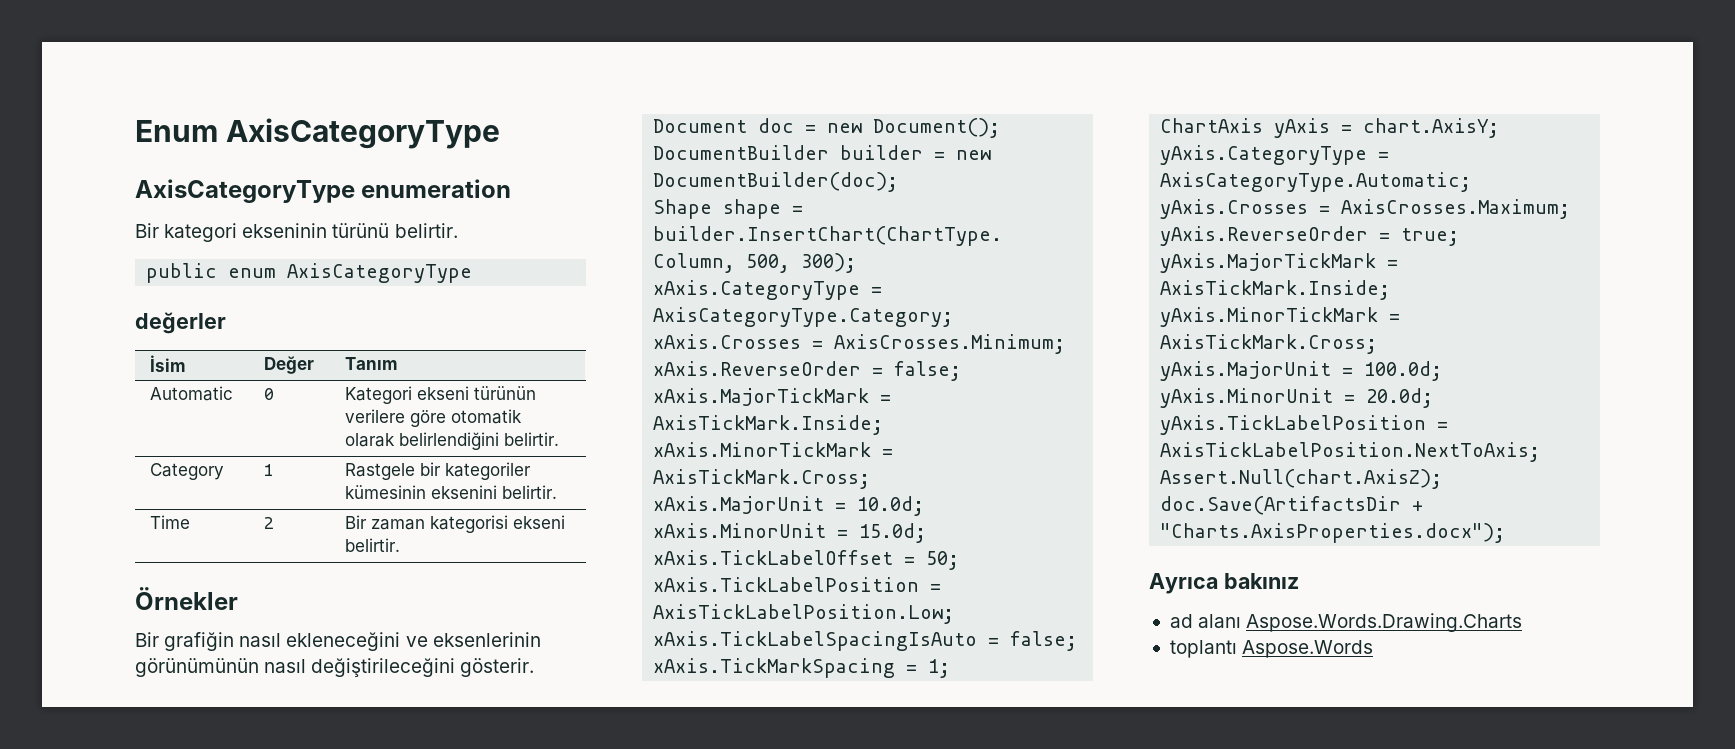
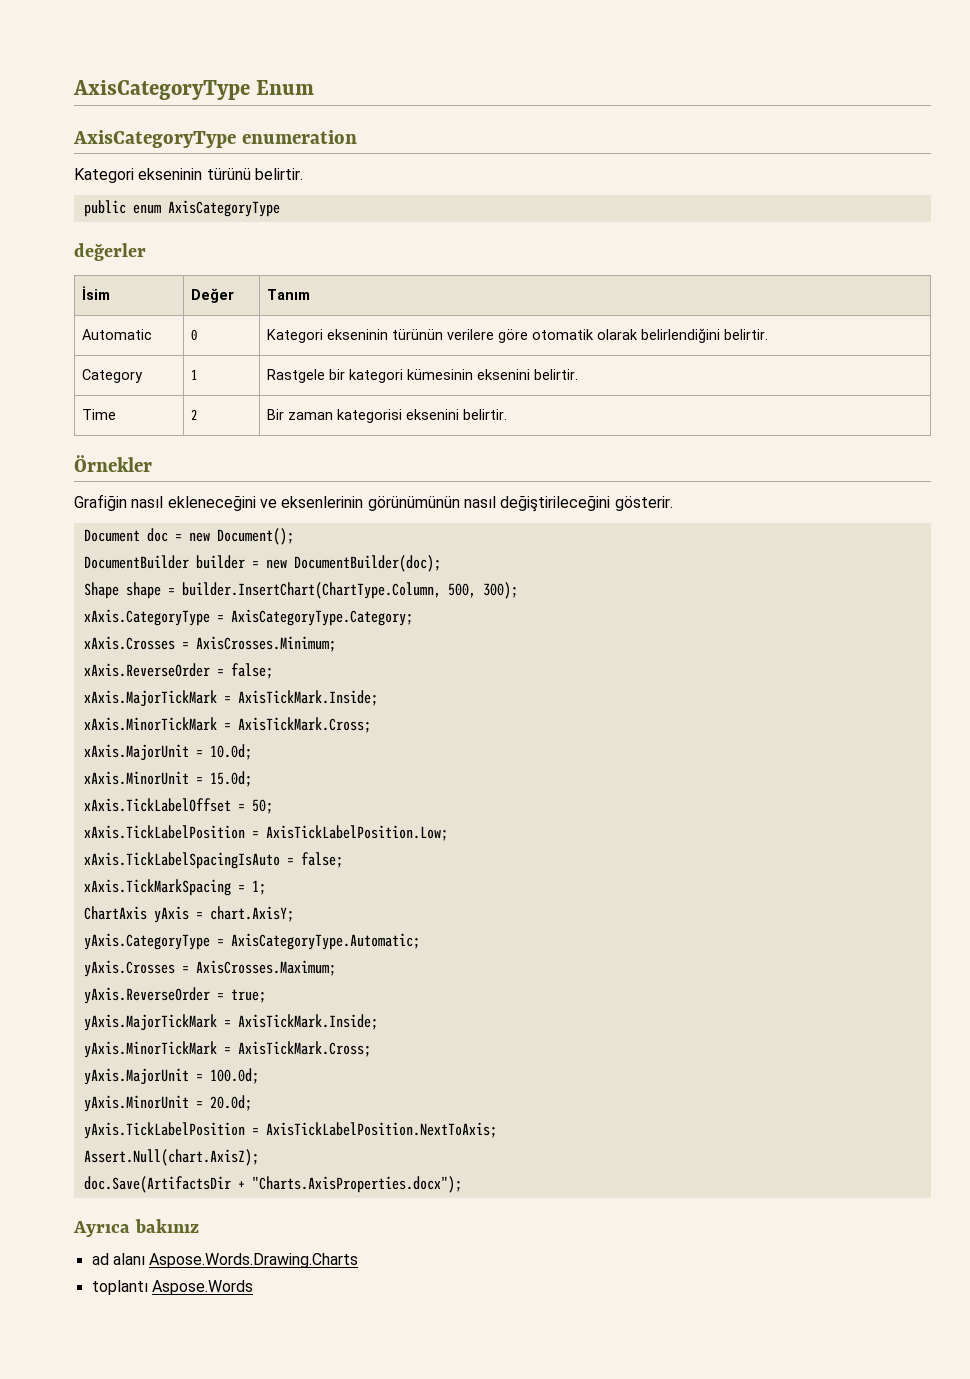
- Enum AxisCategoryType
+ AxisCategoryType Enum
- Bir kategori ekseninin türünü belirtir.
+ Kategori ekseninin türünü belirtir.
- Automatic | 0 | Kategori ekseni türünün verilere göre otomatik olarak belirlendiğini belirtir.
+ Automatic | 0 | Kategori ekseninin türünün verilere göre otomatik olarak belirlendiğini belirtir.
- Category | 1 | Rastgele bir kategoriler kümesinin eksenini belirtir.
+ Category | 1 | Rastgele bir kategori kümesinin eksenini belirtir.
- Time | 2 | Bir zaman kategorisi ekseni belirtir.
+ Time | 2 | Bir zaman kategorisi eksenini belirtir.
- Bir grafiğin nasıl ekleneceğini ve eksenlerinin görünümünün nasıl değiştirileceğini gösterir.
+ Grafiğin nasıl ekleneceğini ve eksenlerinin görünümünün nasıl değiştirileceğini gösterir.

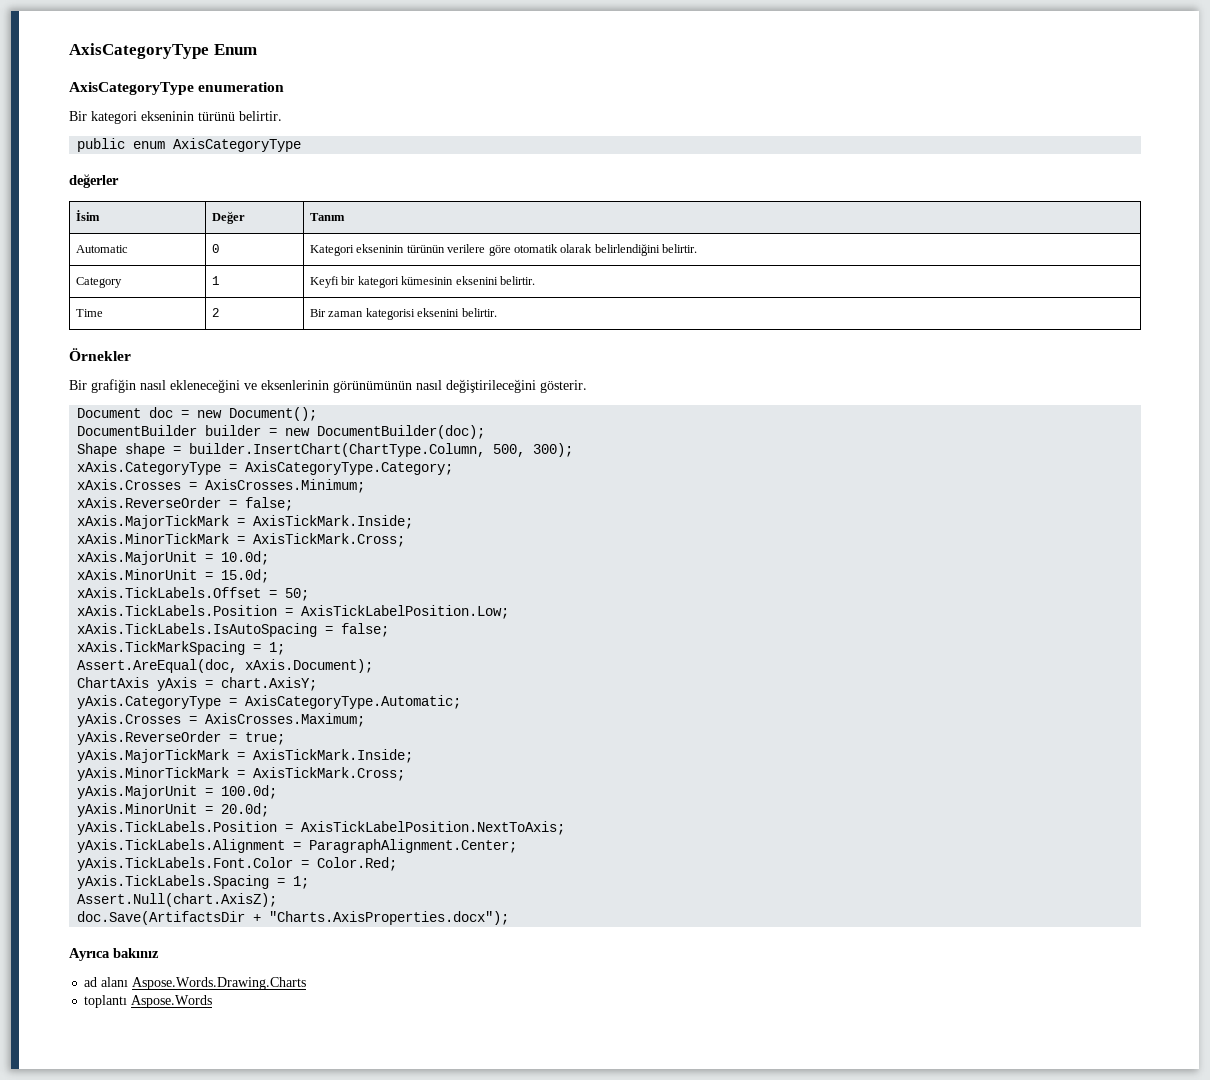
- Kategori ekseninin türünü belirtir.
+ Bir kategori ekseninin türünü belirtir.
- Category | 1 | Rastgele bir kategori kümesinin eksenini belirtir.
+ Category | 1 | Keyfi bir kategori kümesinin eksenini belirtir.
- Grafiğin nasıl ekleneceğini ve eksenlerinin görünümünün nasıl değiştirileceğini gösterir.
+ Bir grafiğin nasıl ekleneceğini ve eksenlerinin görünümünün nasıl değiştirileceğini gösterir.
- xAxis.TickLabelOffset = 50;
+ xAxis.TickLabels.Offset = 50;
- xAxis.TickLabelPosition = AxisTickLabelPosition.Low;
+ xAxis.TickLabels.Position = AxisTickLabelPosition.Low;
- xAxis.TickLabelSpacingIsAuto = false;
+ xAxis.TickLabels.IsAutoSpacing = false;
+ Assert.AreEqual(doc, xAxis.Document);
- yAxis.TickLabelPosition = AxisTickLabelPosition.NextToAxis;
+ yAxis.TickLabels.Position = AxisTickLabelPosition.NextToAxis;
+ yAxis.TickLabels.Alignment = ParagraphAlignment.Center;
+ yAxis.TickLabels.Font.Color = Color.Red;
+ yAxis.TickLabels.Spacing = 1;

